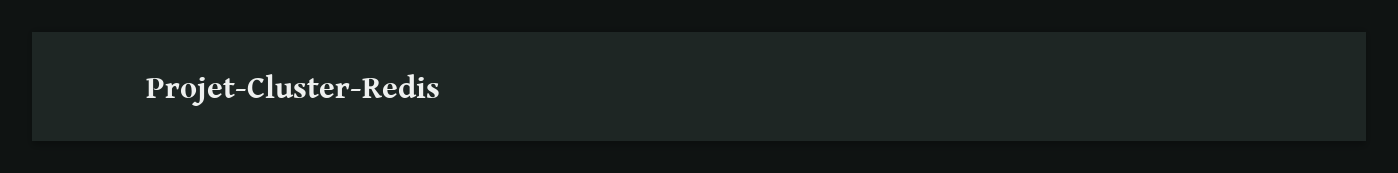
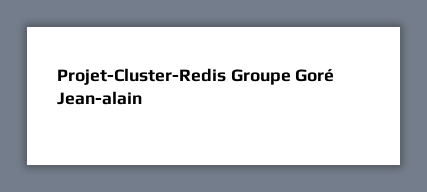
- Projet-Cluster-Redis
+ Projet-Cluster-Redis Groupe Goré Jean-alain

